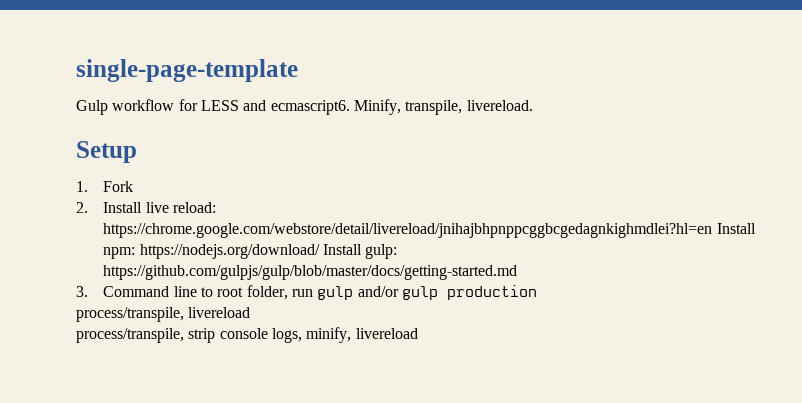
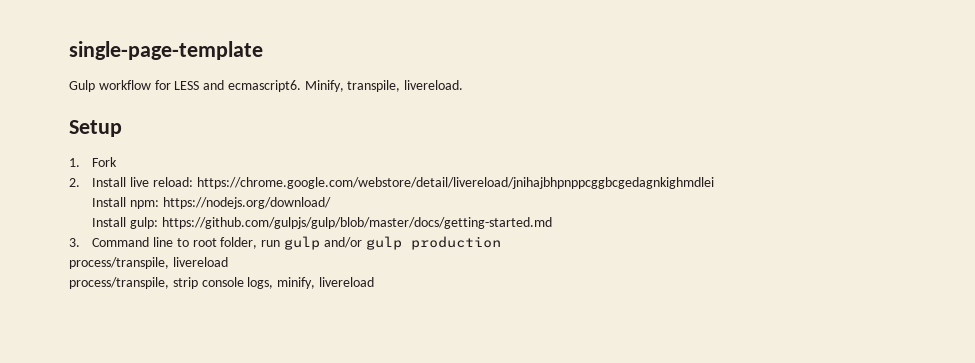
- 2. Install live reload: https://chrome.google.com/webstore/detail/livereload/jnihajbhpnppcggbcgedagnkighmdlei?hl=en Install npm: https://nodejs.org/download/ Install gulp: https://github.com/gulpjs/gulp/blob/master/docs/getting-started.md
+ 2. Install live reload: https://chrome.google.com/webstore/detail/livereload/jnihajbhpnppcggbcgedagnkighmdlei
+ Install npm: https://nodejs.org/download/
+ Install gulp: https://github.com/gulpjs/gulp/blob/master/docs/getting-started.md

